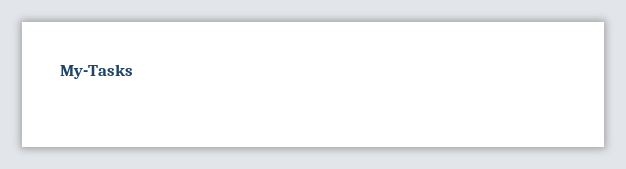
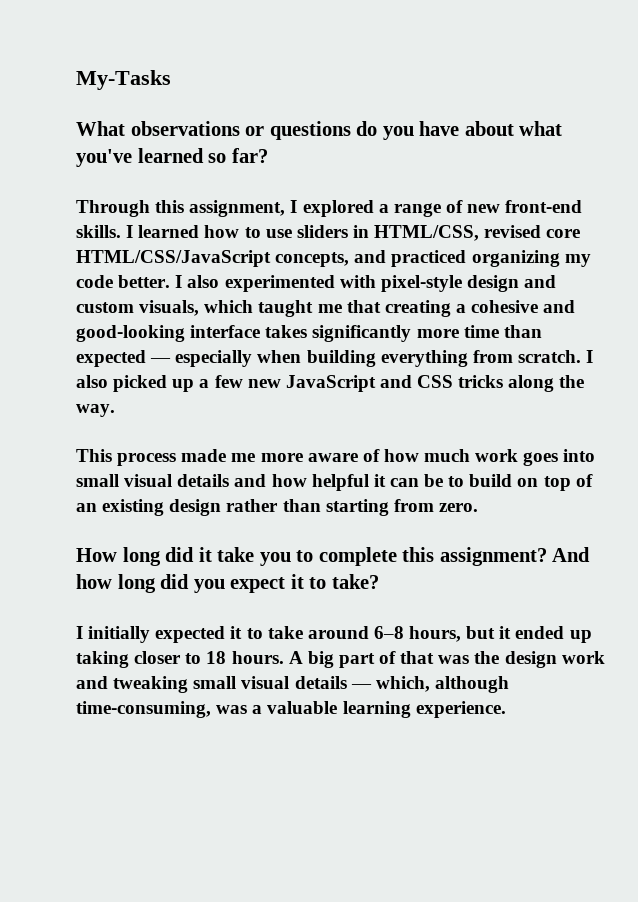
+ What observations or questions do you have about what you've learned so far?
+ Through this assignment, I explored a range of new front-end skills. I learned how to use sliders in HTML/CSS, revised core HTML/CSS/JavaScript concepts, and practiced organizing my code better. I also experimented with pixel-style design and custom visuals, which taught me that creating a cohesive and good-looking interface takes significantly more time than expected — especially when building everything from scratch. I also picked up a few new JavaScript and CSS tricks along the way.
+ This process made me more aware of how much work goes into small visual details and how helpful it can be to build on top of an existing design rather than starting from zero.
+ How long did it take you to complete this assignment? And how long did you expect it to take?
+ I initially expected it to take around 6–8 hours, but it ended up taking closer to 18 hours. A big part of that was the design work and tweaking small visual details — which, although time-consuming, was a valuable learning experience.

